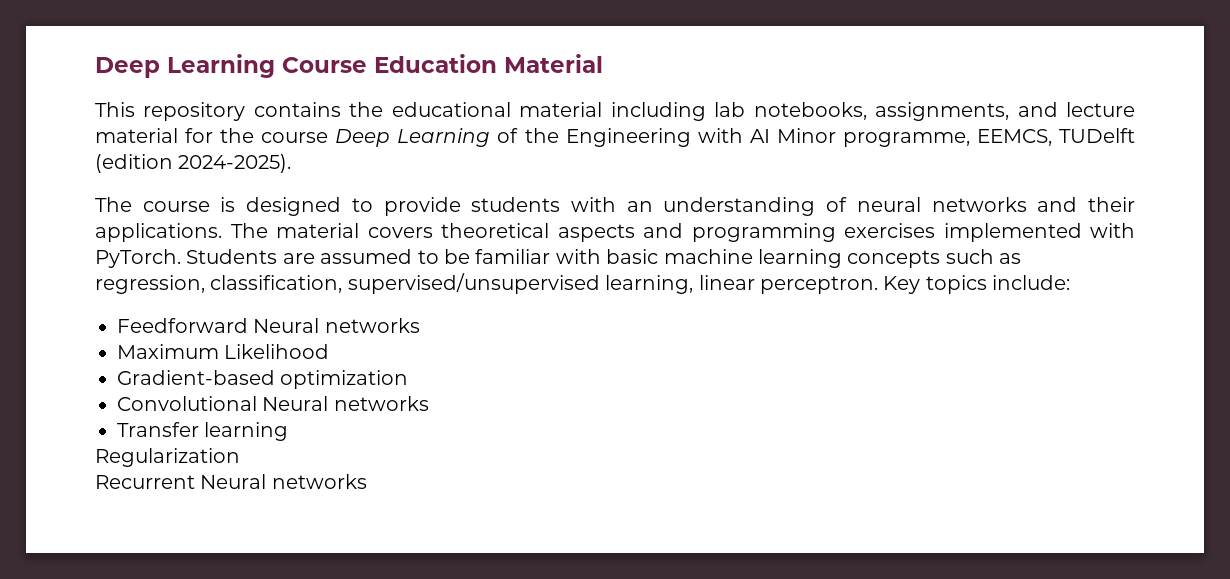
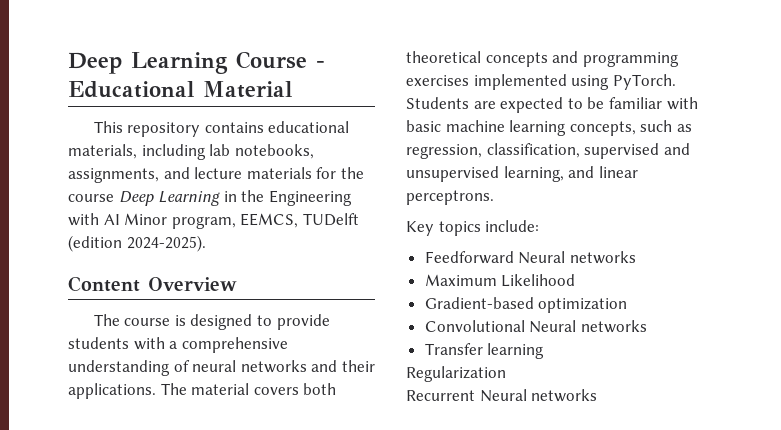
- Deep Learning Course Education Material
+ Deep Learning Course - Educational Material
- This repository contains the educational material including lab notebooks, assignments, and lecture material for the course Deep Learning of the Engineering with AI Minor programme, EEMCS, TUDelft (edition 2024-2025).
+ This repository contains educational materials, including lab notebooks, assignments, and lecture materials for the course Deep Learning in the Engineering with AI Minor program, EEMCS, TUDelft (edition 2024-2025).
+ Content Overview
- The course is designed to provide students with an understanding of neural networks and their applications.
+ The course is designed to provide students with a comprehensive understanding of neural networks and their applications.
- The material covers theoretical aspects and programming exercises implemented with PyTorch.
+ The material covers both theoretical concepts and programming exercises implemented using PyTorch.
- Students are assumed to be familiar with basic machine learning concepts such as regression, classification, supervised/unsupervised learning, linear perceptron. Key topics include:
+ Students are expected to be familiar with basic machine learning concepts, such as regression, classification, supervised and unsupervised learning, and linear perceptrons.
+ Key topics include:

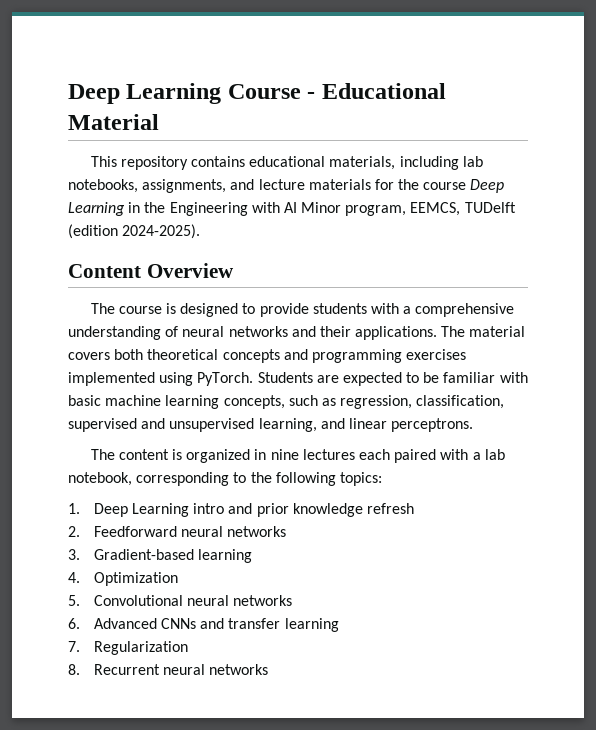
- Key topics include:
- Feedforward Neural networks
- Maximum Likelihood
- Gradient-based optimization
- Convolutional Neural networks
- Transfer learning
- Regularization
+ The content is organized in nine lectures each paired with a lab notebook, corresponding to the following topics:
+ 1. Deep Learning intro and prior knowledge refresh
+ 2. Feedforward neural networks
+ 3. Gradient-based learning
+ 4. Optimization
+ 5. Convolutional neural networks
+ 6. Advanced CNNs and transfer learning
+ 7. Regularization
- Recurrent Neural networks
+ 8. Recurrent neural networks

